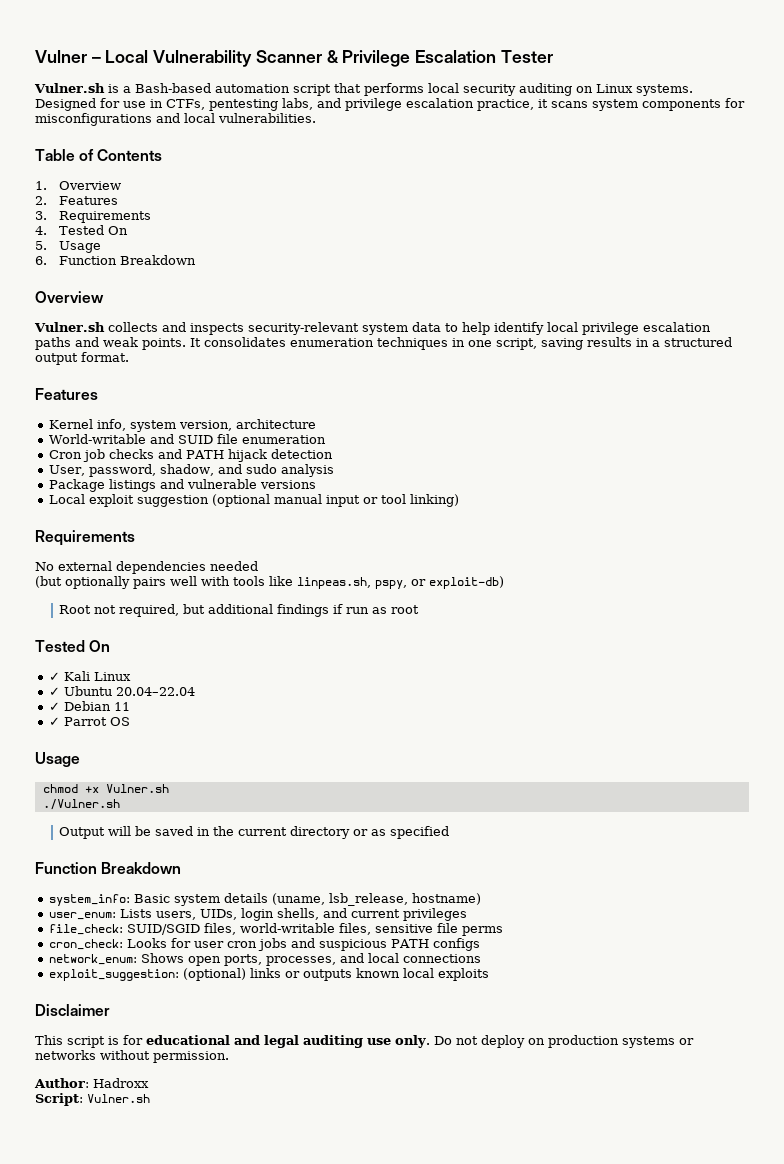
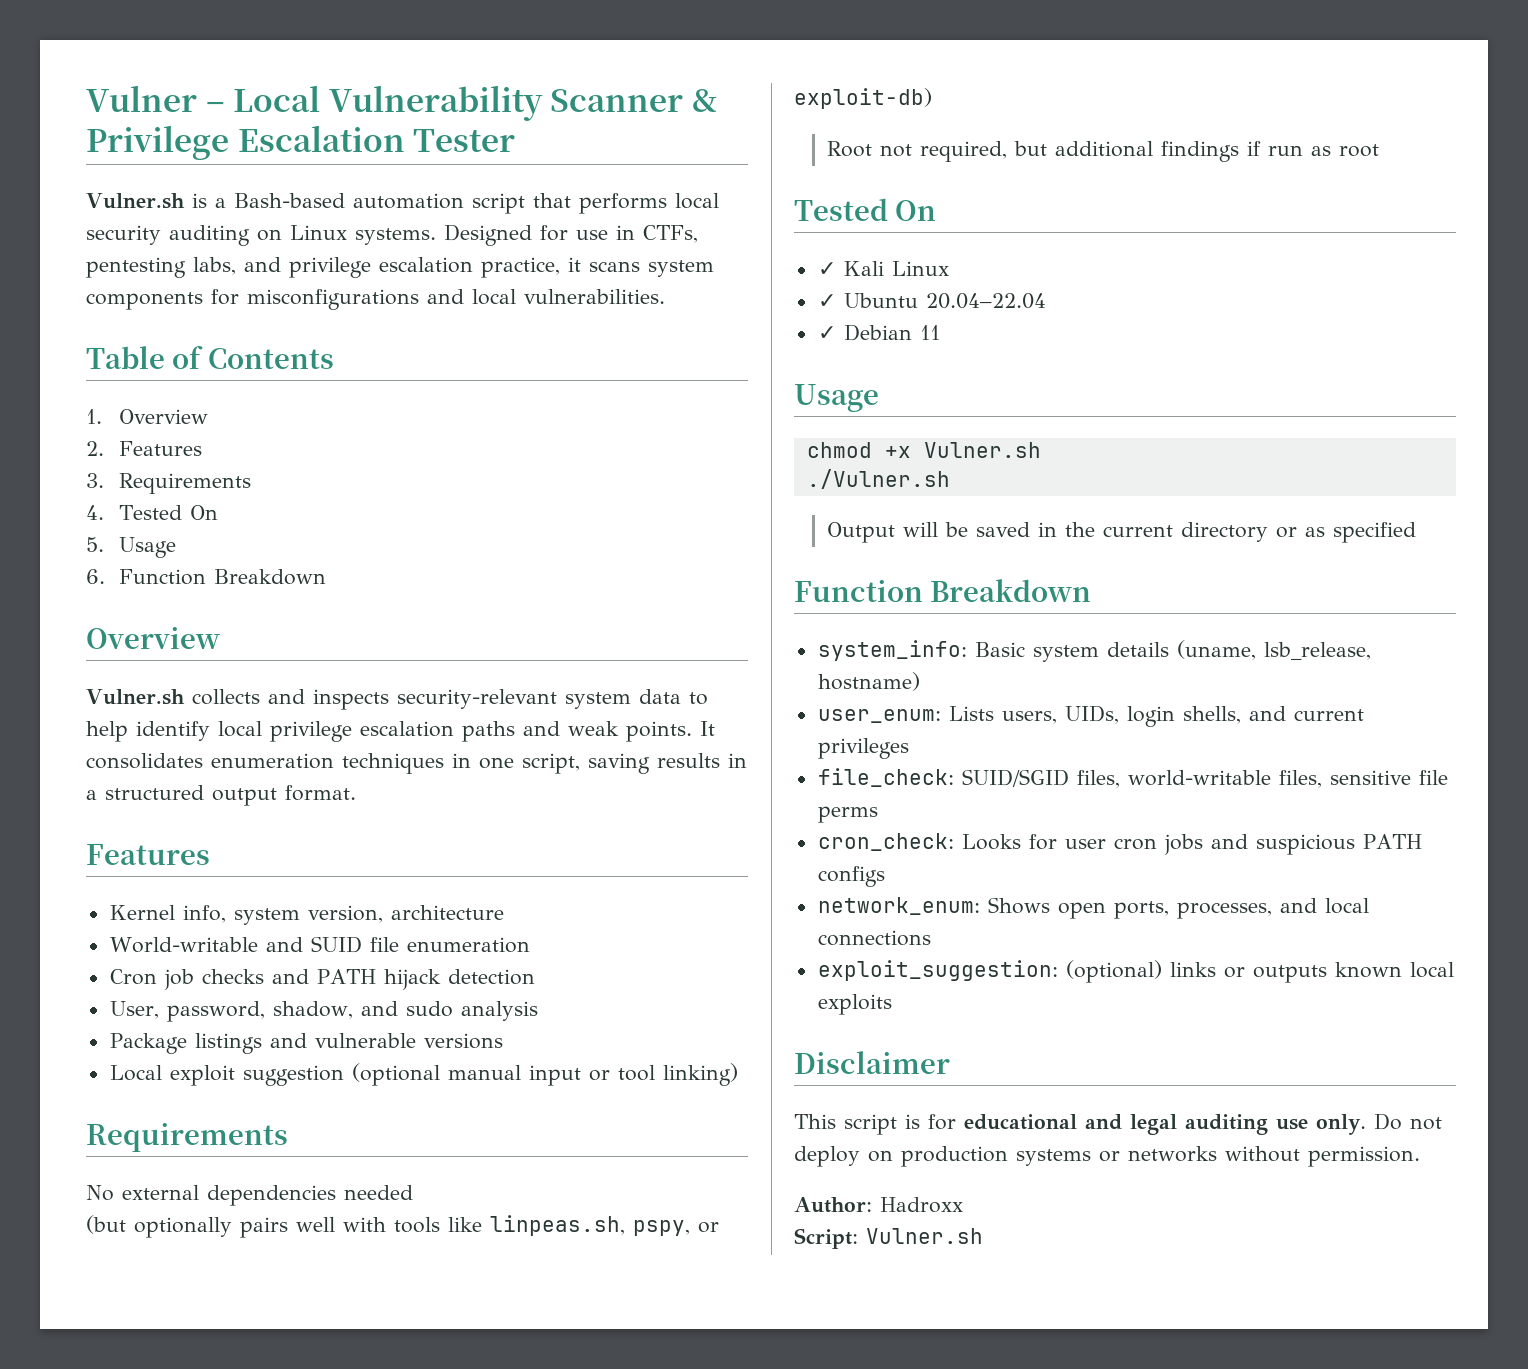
- ✓ Parrot OS

